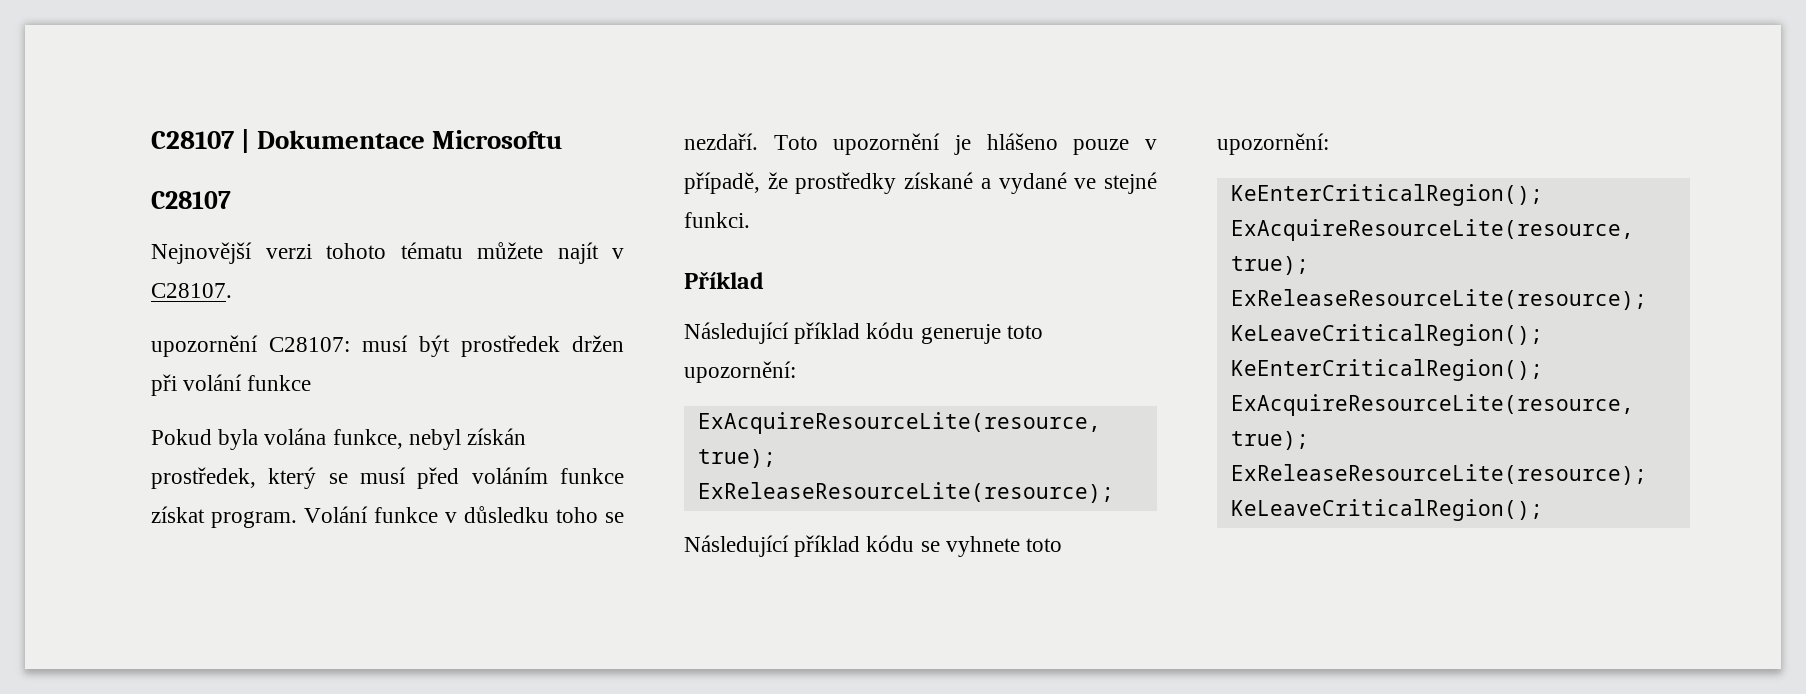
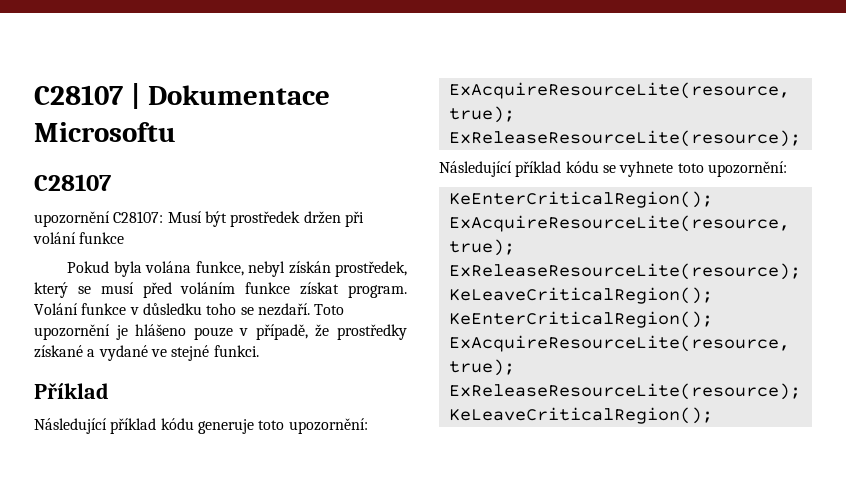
- Nejnovější verzi tohoto tématu můžete najít v C28107.
- upozornění C28107: musí být prostředek držen při volání funkce
+ upozornění C28107: Musí být prostředek držen při volání funkce

